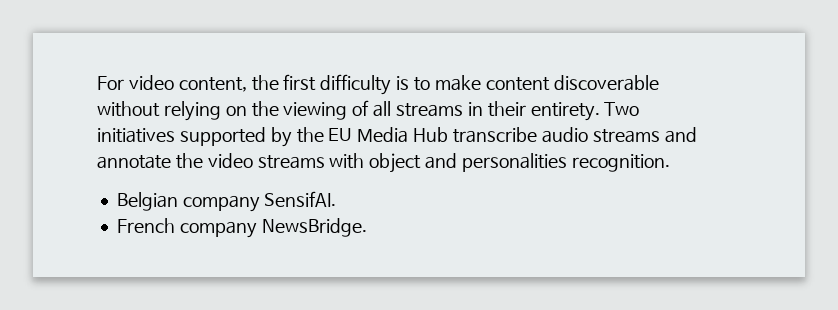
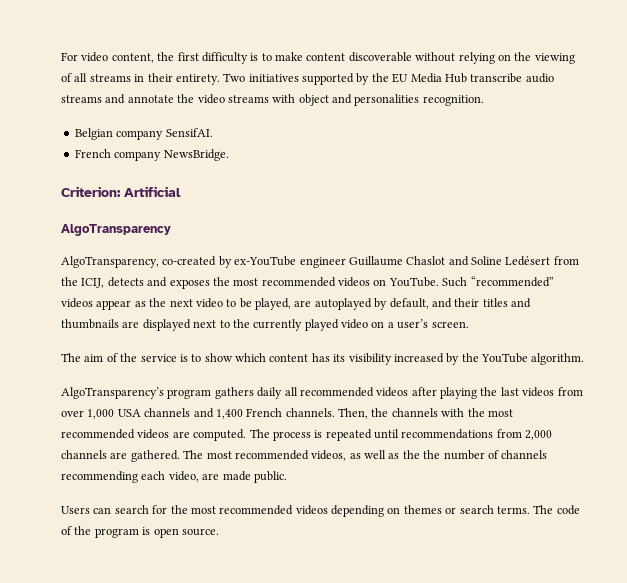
+ Criterion: Artificial
+ AlgoTransparency
+ AlgoTransparency, co-created by ex-YouTube engineer Guillaume Chaslot and Soline Ledésert from the ICIJ, detects and exposes the most recommended videos on YouTube. Such “recommended” videos appear as the next video to be played, are autoplayed by default, and their titles and thumbnails are displayed next to the currently played video on a user’s screen.
+ The aim of the service is to show which content has its visibility increased by the YouTube algorithm.
+ AlgoTransparency’s program gathers daily all recommended videos after playing the last videos from over 1,000 USA channels and 1,400 French channels. Then, the channels with the most recommended videos are computed. The process is repeated until recommendations from 2,000 channels are gathered. The most recommended videos, as well as the the number of channels recommending each video, are made public.
+ Users can search for the most recommended videos depending on themes or search terms. The code of the program is open source.

